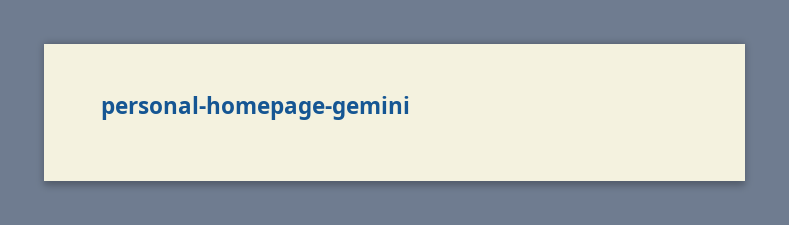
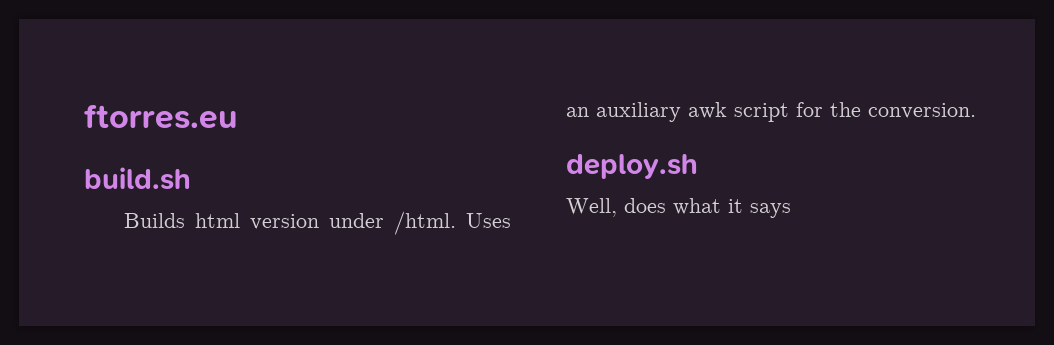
- personal-homepage-gemini
+ ftorres.eu
+ build.sh
+ Builds html version under /html. Uses an auxiliary awk script for the conversion.
+ deploy.sh
+ Well, does what it says

